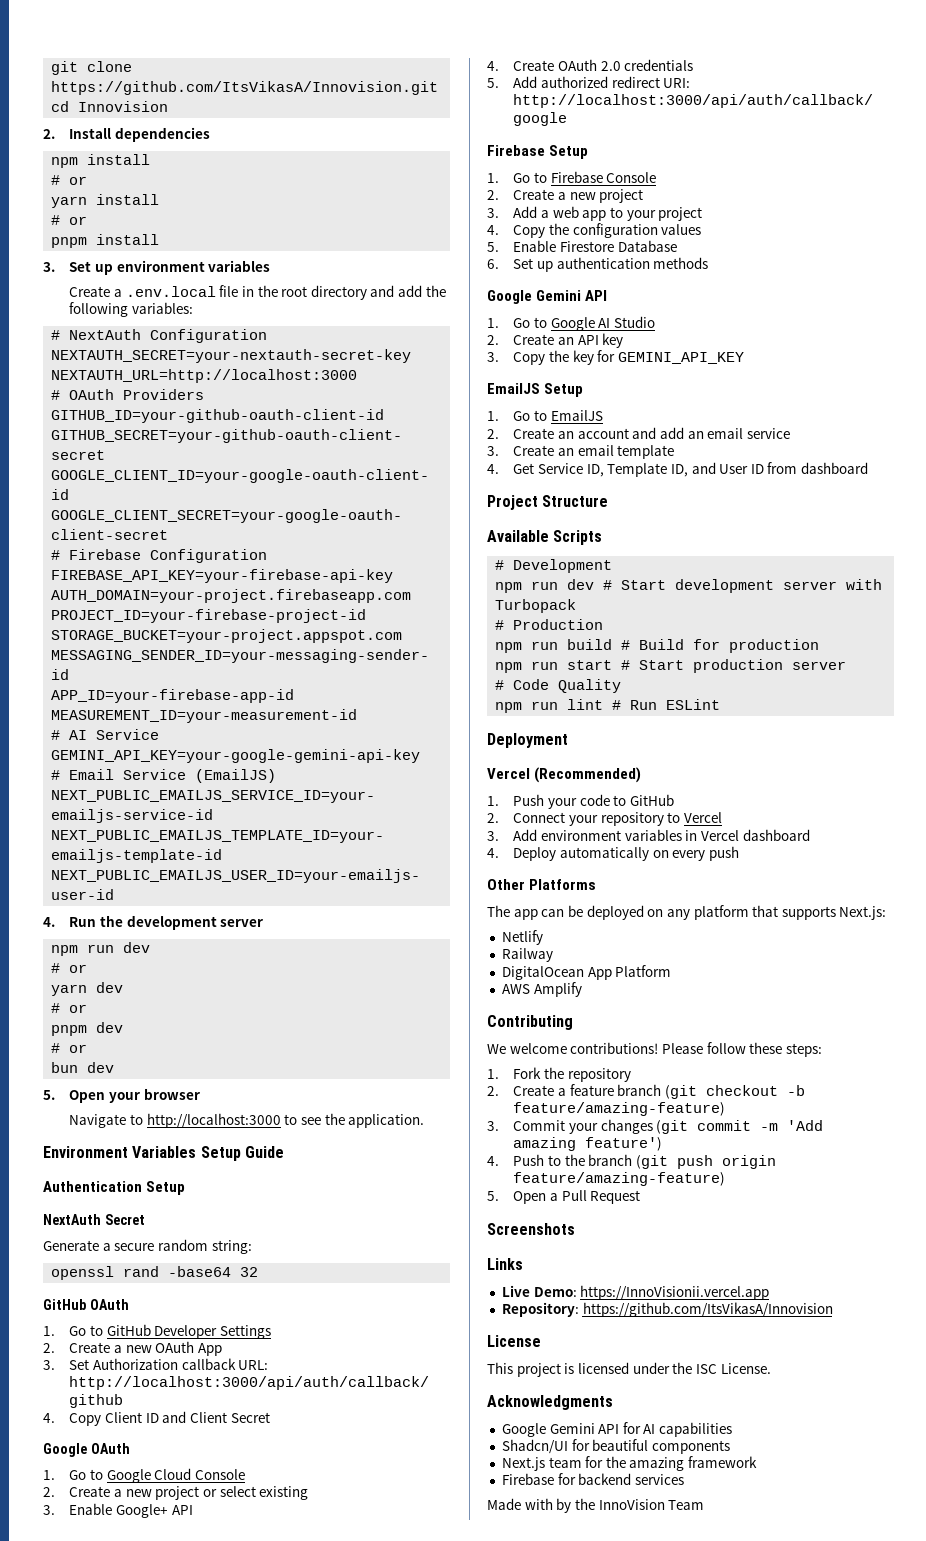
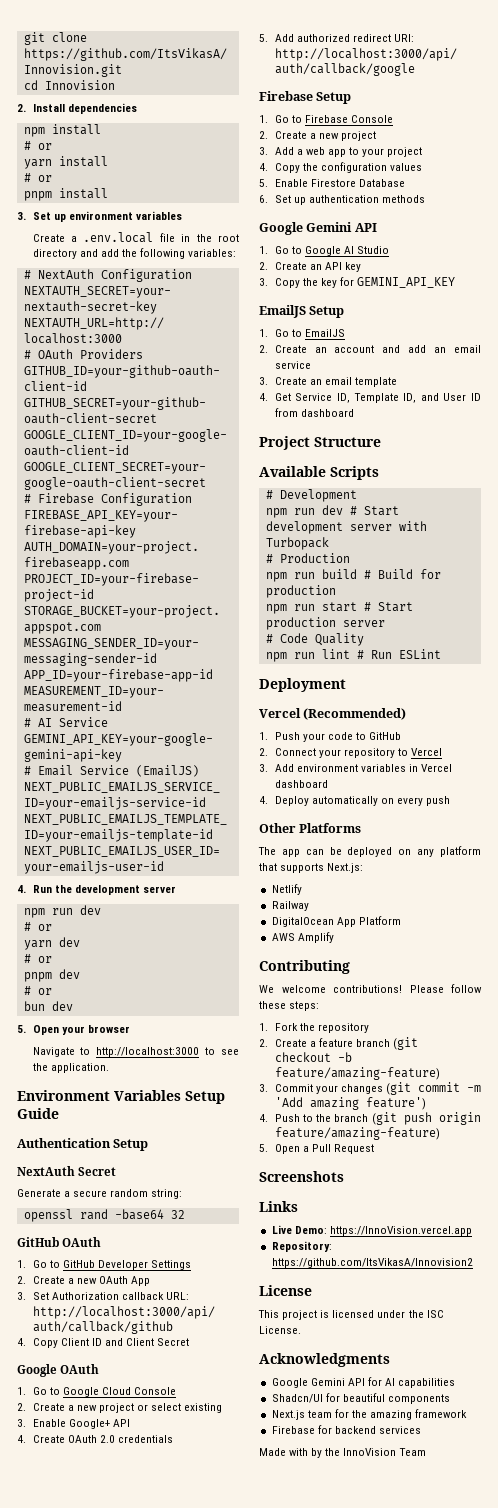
- Live Demo: https://InnoVisionii.vercel.app
+ Live Demo: https://InnoVision.vercel.app
- Repository: https://github.com/ItsVikasA/Innovision
+ Repository: https://github.com/ItsVikasA/Innovision2

